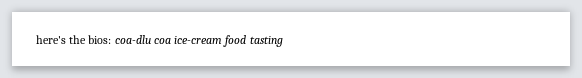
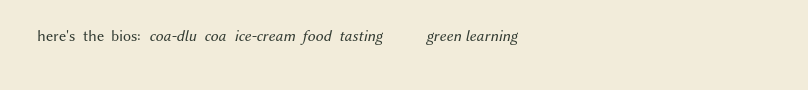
- here's the bios: coa-dlu coa ice-cream food tasting
+ here's the bios: coa-dlu coa ice-cream food tasting green learning

